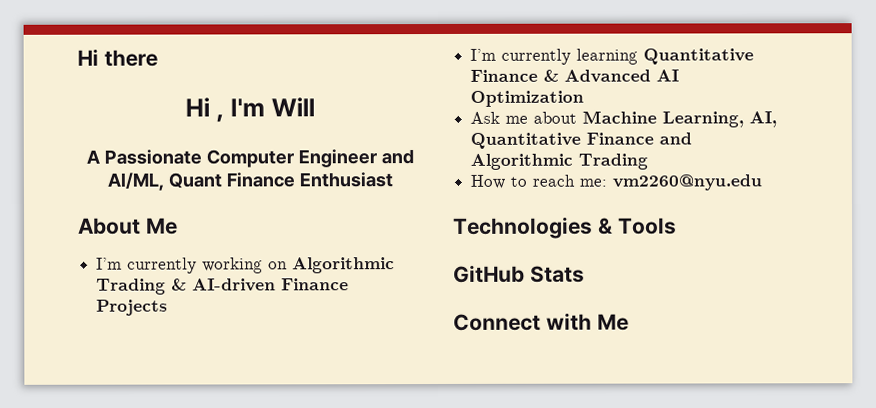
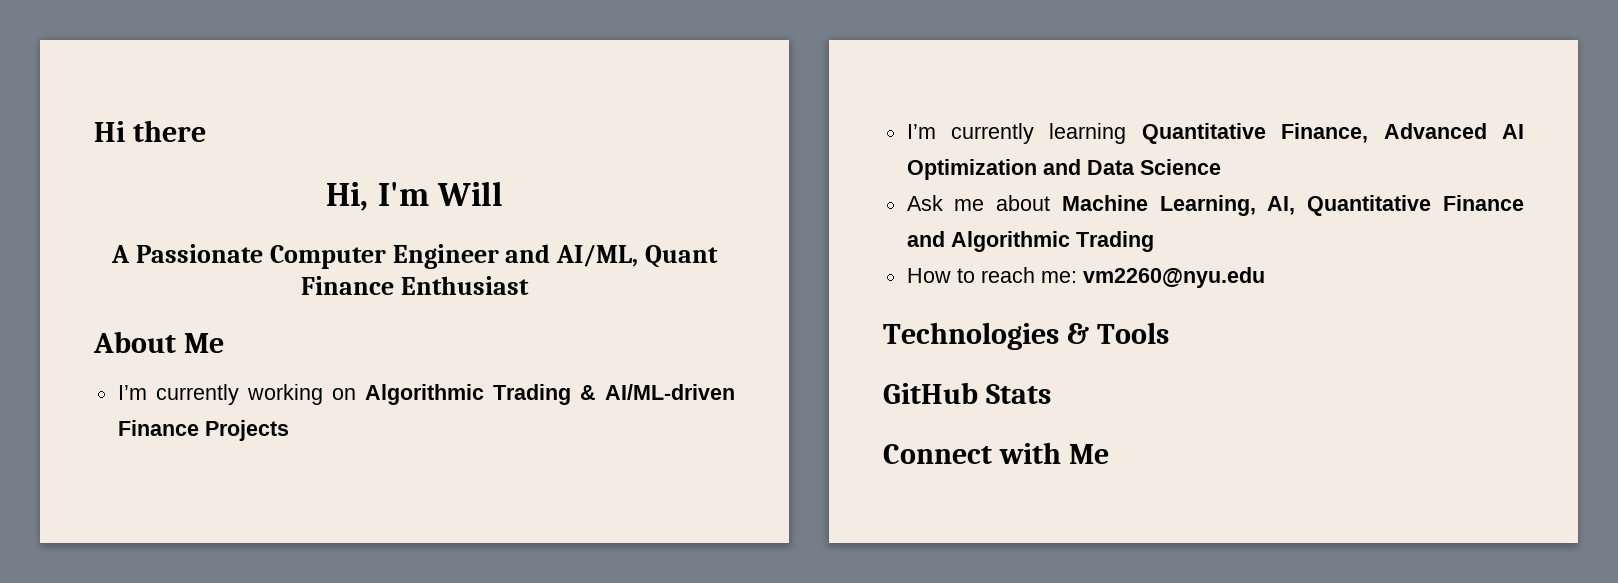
- Hi , I'm Will
+ Hi, I'm Will
- I’m currently working on Algorithmic Trading & AI-driven Finance Projects
+ I’m currently working on Algorithmic Trading & AI/ML-driven Finance Projects
- I’m currently learning Quantitative Finance & Advanced AI Optimization
+ I’m currently learning Quantitative Finance, Advanced AI Optimization and Data Science

